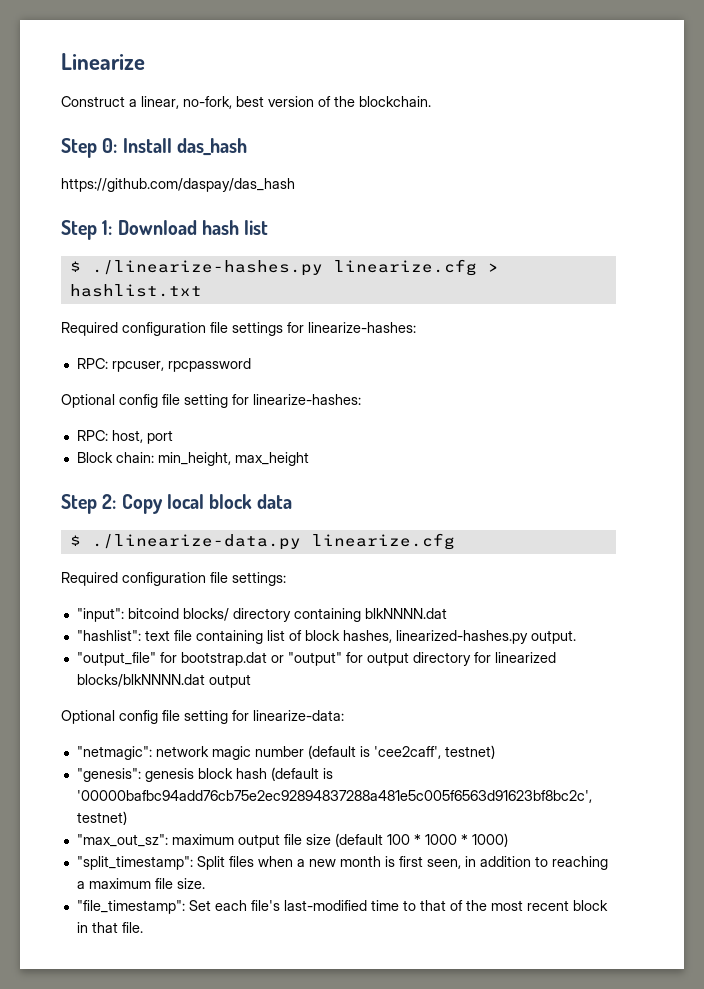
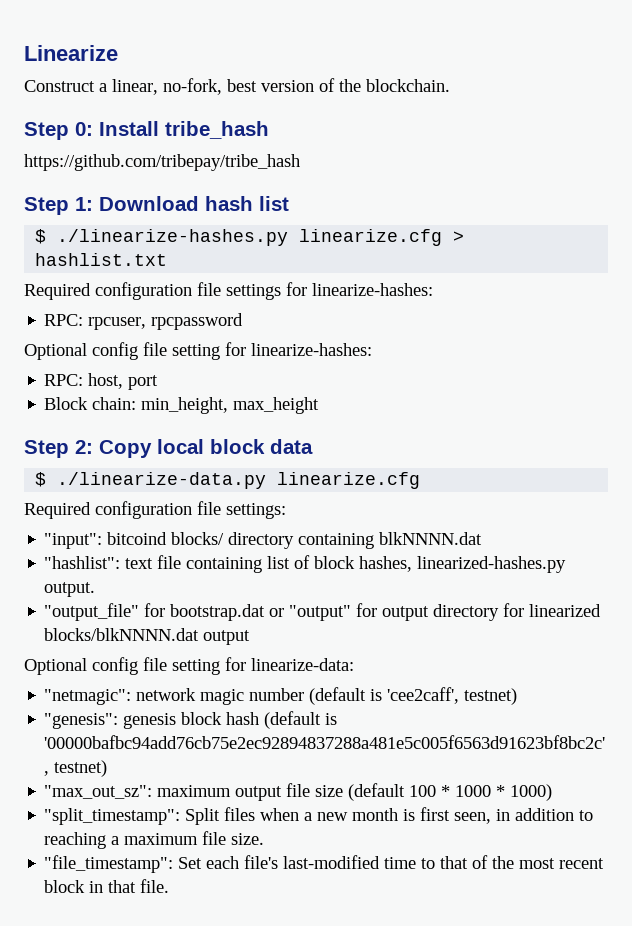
- Step 0: Install das_hash
- https://github.com/daspay/das_hash
+ Step 0: Install tribe_hash
+ https://github.com/tribepay/tribe_hash

